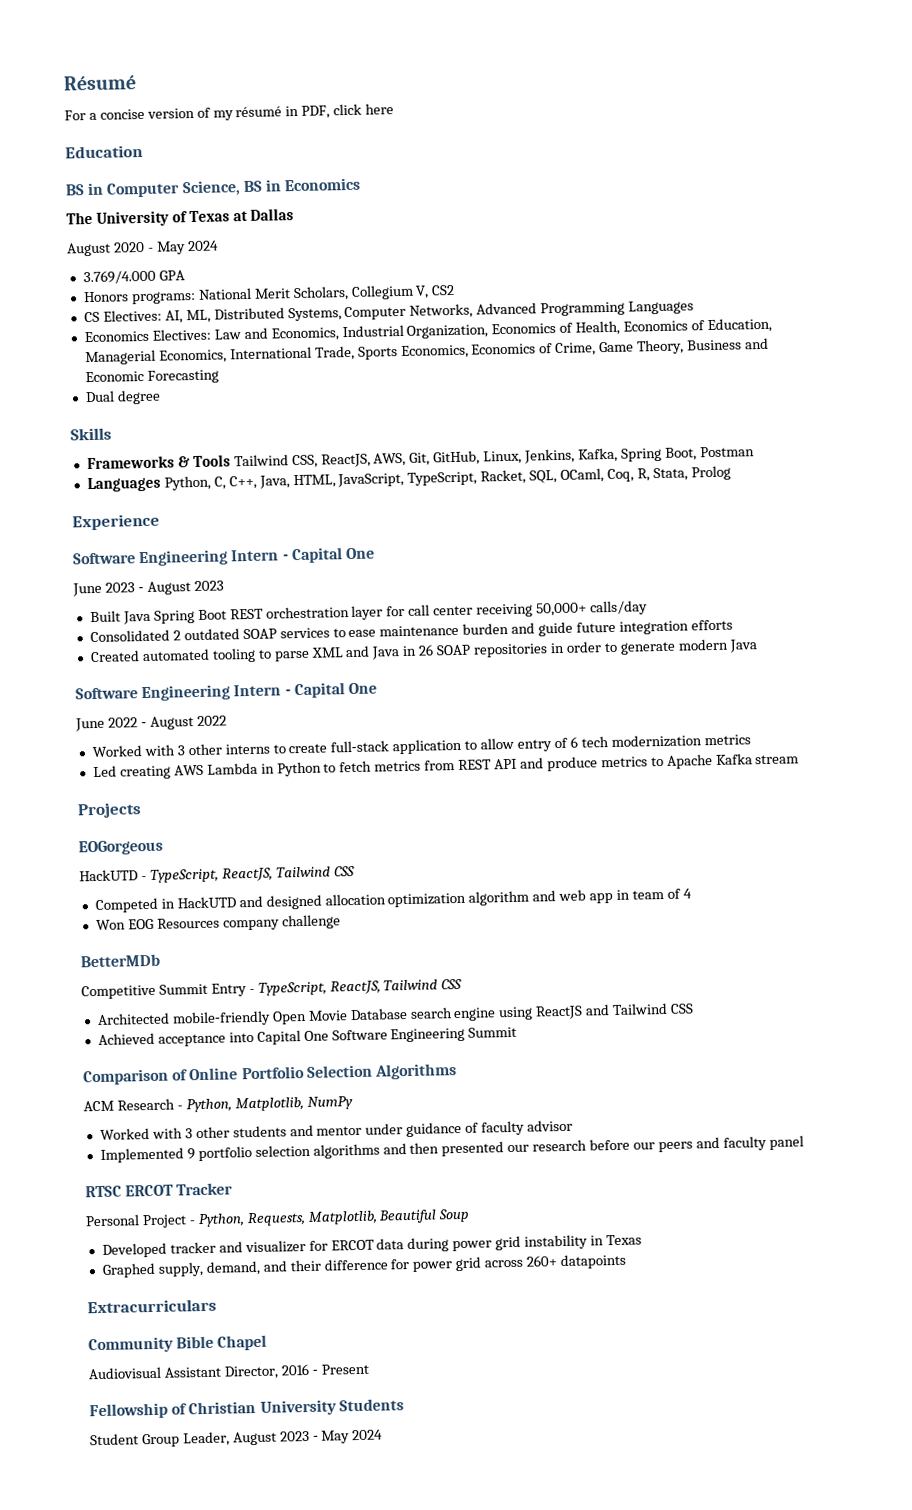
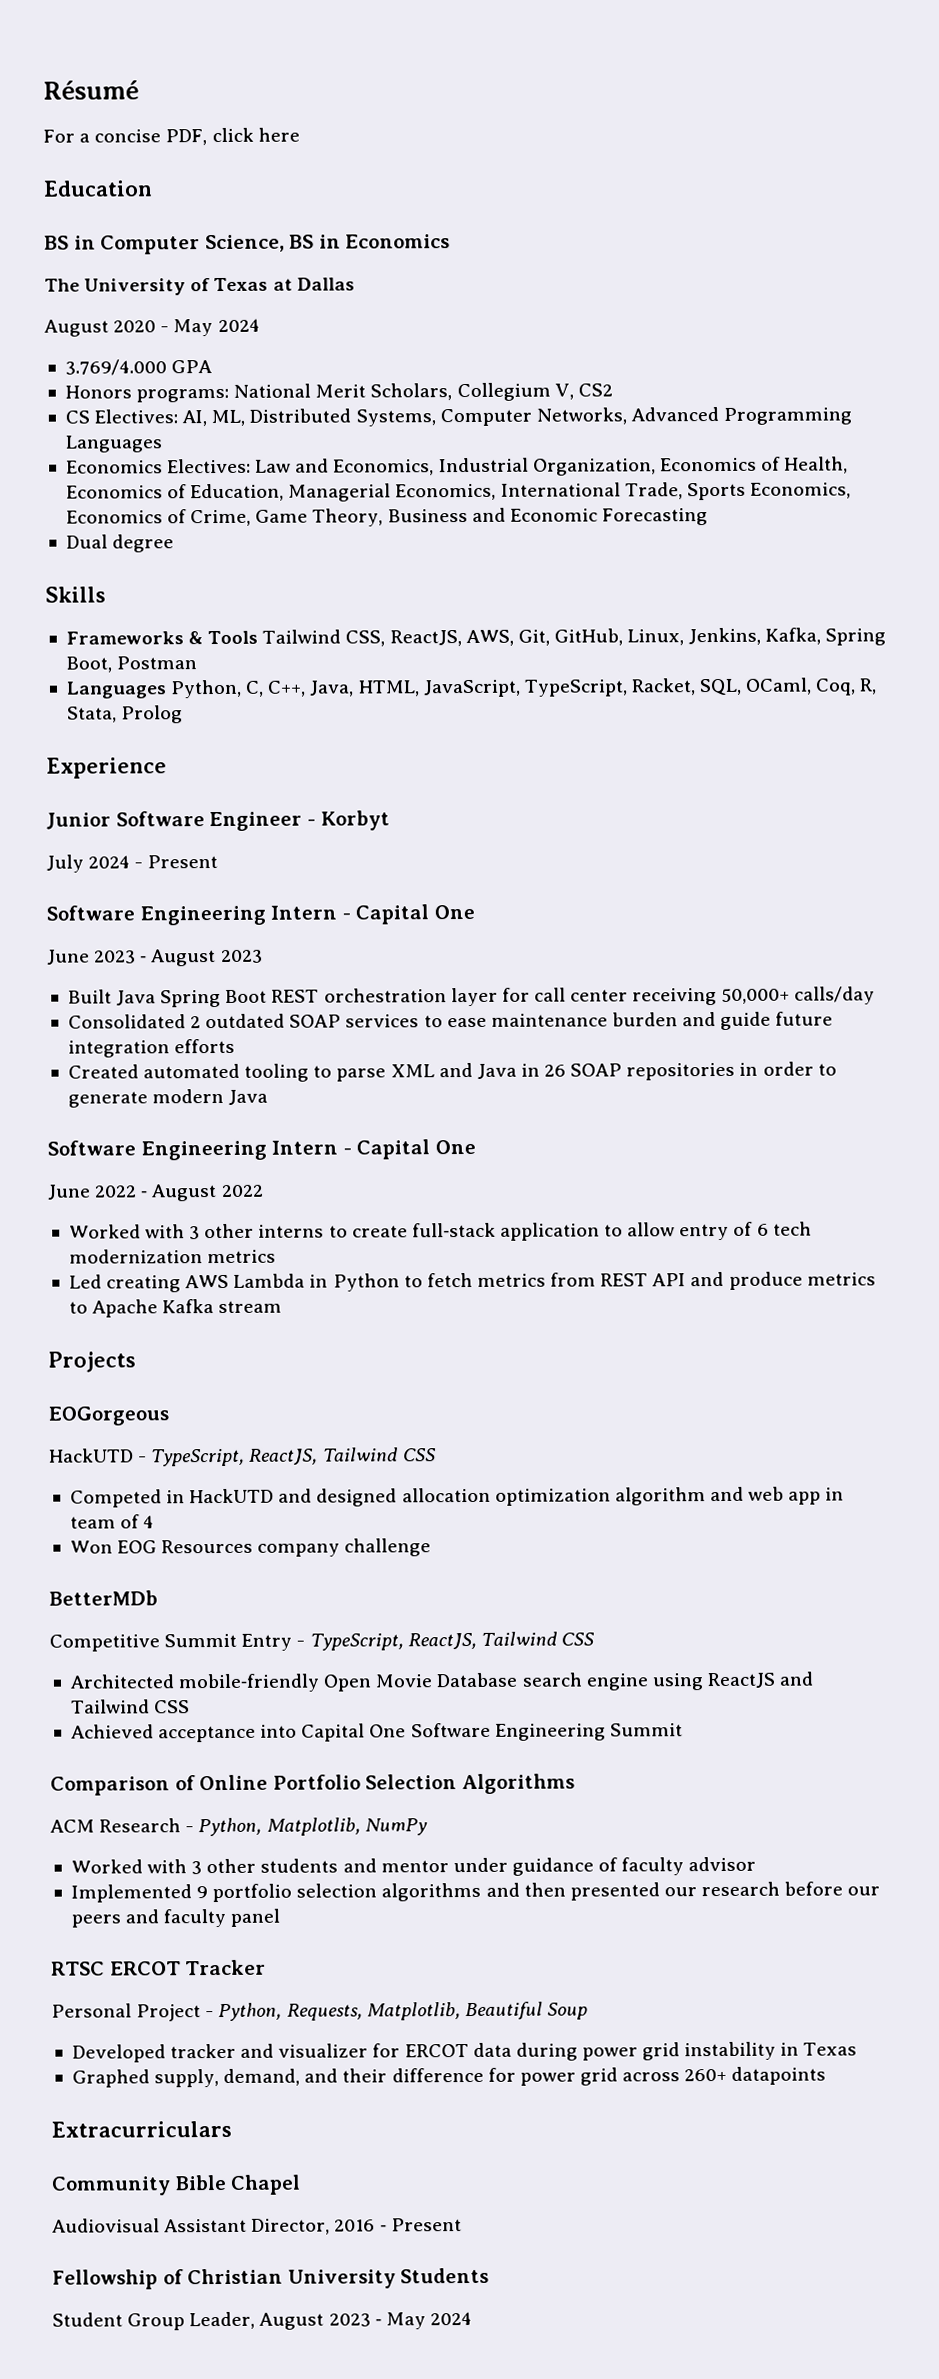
- For a concise version of my résumé in PDF, click here
+ For a concise PDF, click here
+ Junior Software Engineer - Korbyt
+ July 2024 - Present

